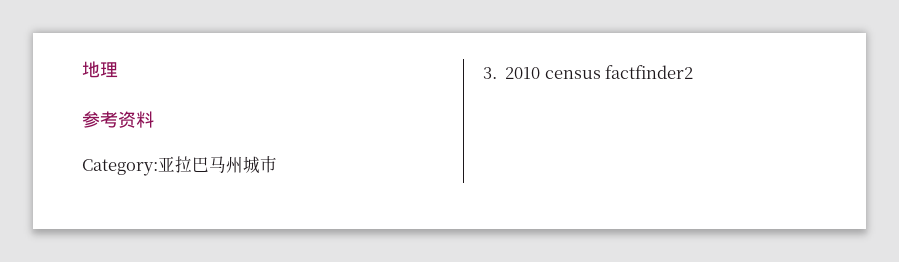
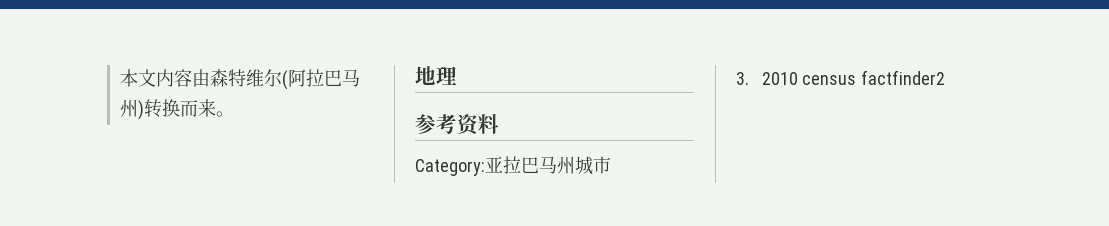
+ 本文内容由森特维尔(阿拉巴马州)转换而来。

